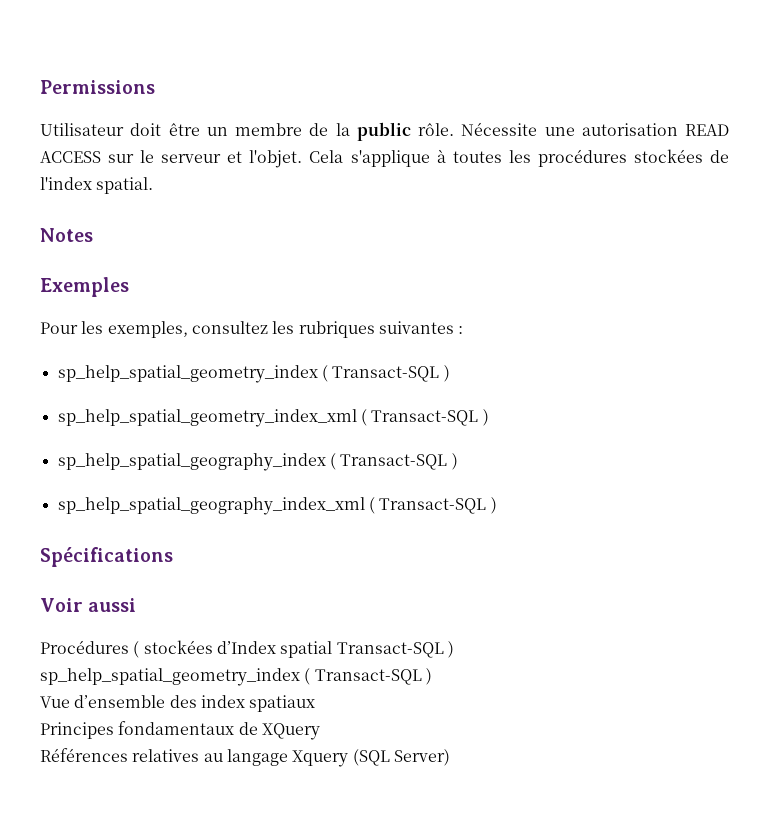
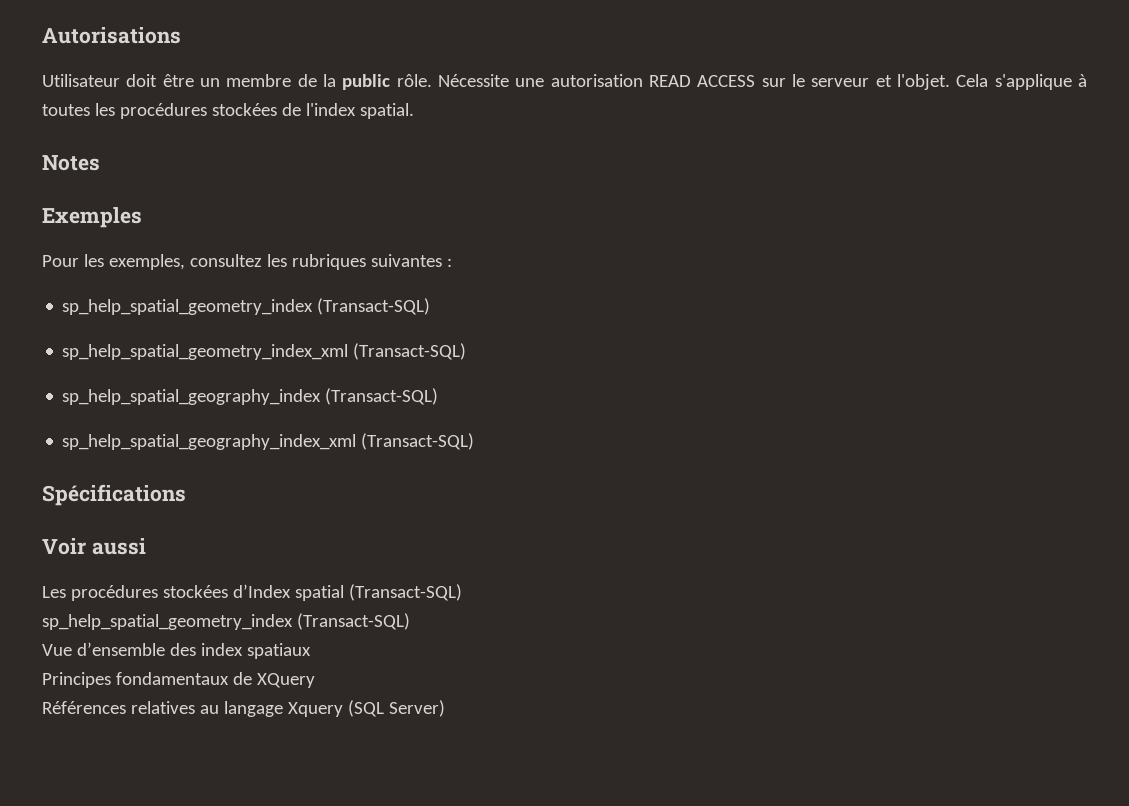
- Permissions
+ Autorisations
  Pour les exemples, consultez les rubriques suivantes :
- sp_help_spatial_geometry_index ( Transact-SQL )
- sp_help_spatial_geometry_index_xml ( Transact-SQL )
- sp_help_spatial_geography_index ( Transact-SQL )
- sp_help_spatial_geography_index_xml ( Transact-SQL )
+ sp_help_spatial_geometry_index (Transact-SQL)
+ sp_help_spatial_geometry_index_xml (Transact-SQL)
+ sp_help_spatial_geography_index (Transact-SQL)
+ sp_help_spatial_geography_index_xml (Transact-SQL)
- Procédures ( stockées d’Index spatial Transact-SQL )
- sp_help_spatial_geometry_index ( Transact-SQL )
+ Les procédures stockées d’Index spatial (Transact-SQL)
+ sp_help_spatial_geometry_index (Transact-SQL)

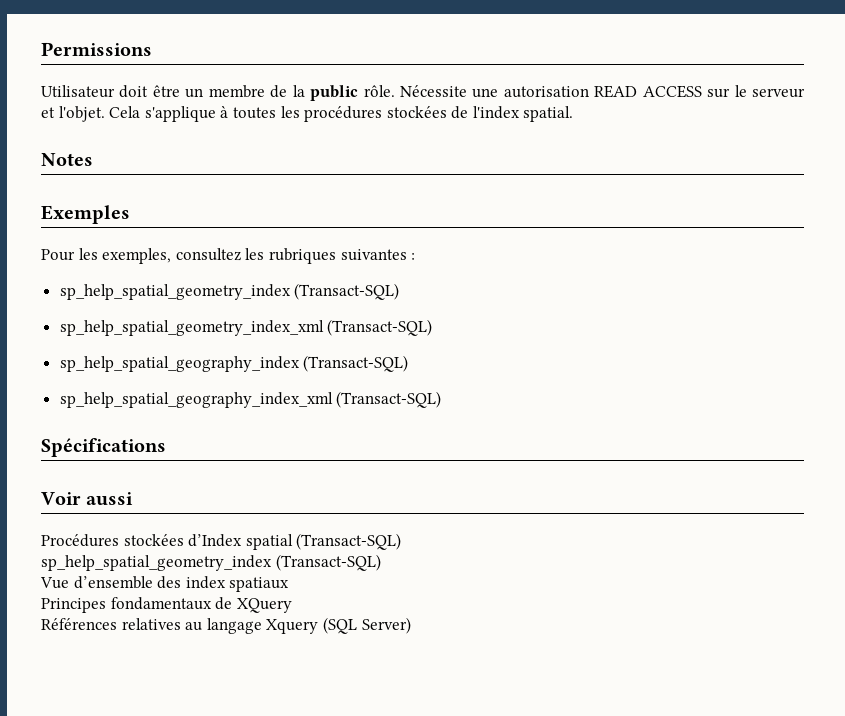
- Autorisations
+ Permissions
- Les procédures stockées d’Index spatial (Transact-SQL)
+ Procédures stockées d’Index spatial (Transact-SQL)

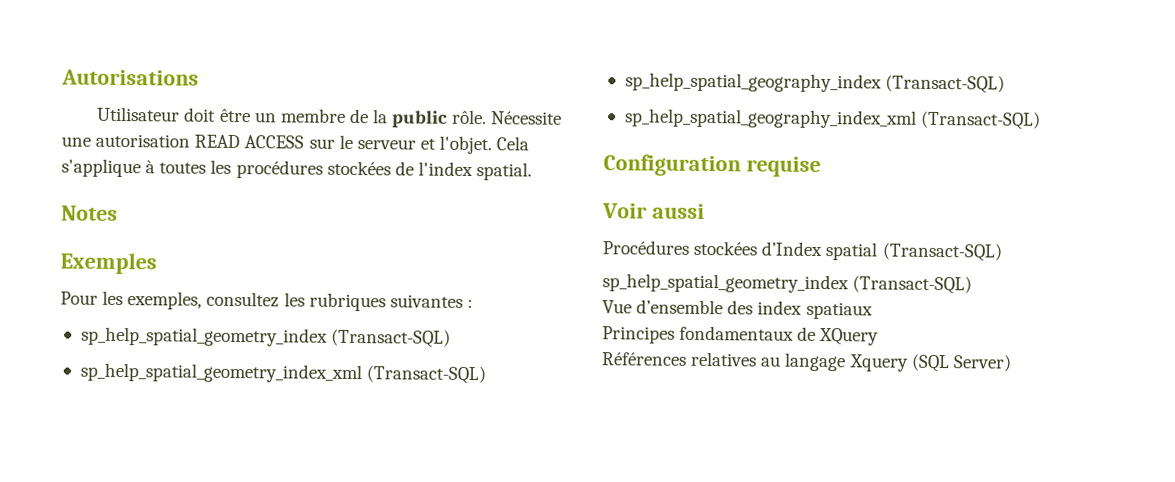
- Permissions
+ Autorisations
- Spécifications
+ Configuration requise

